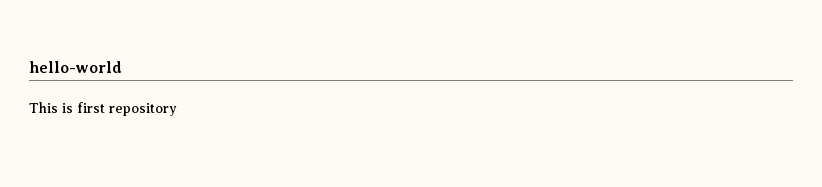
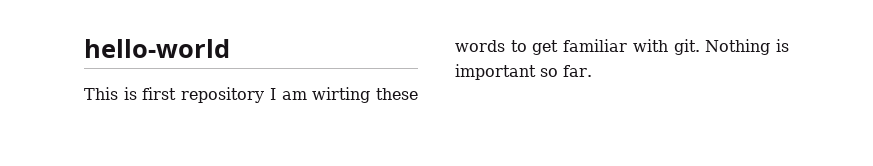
- This is first repository
+ This is first repository I am wirting these words to get familiar with git. Nothing is important so far.

